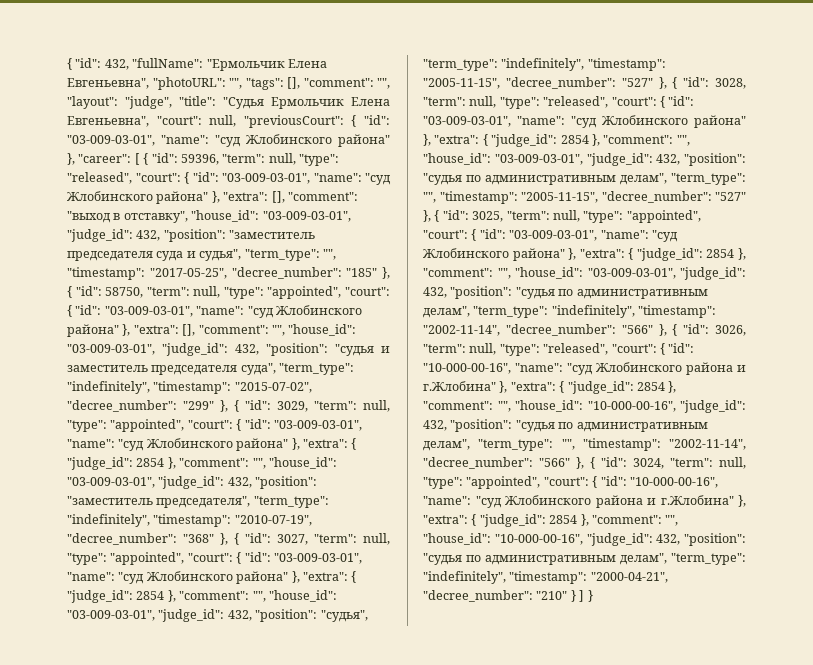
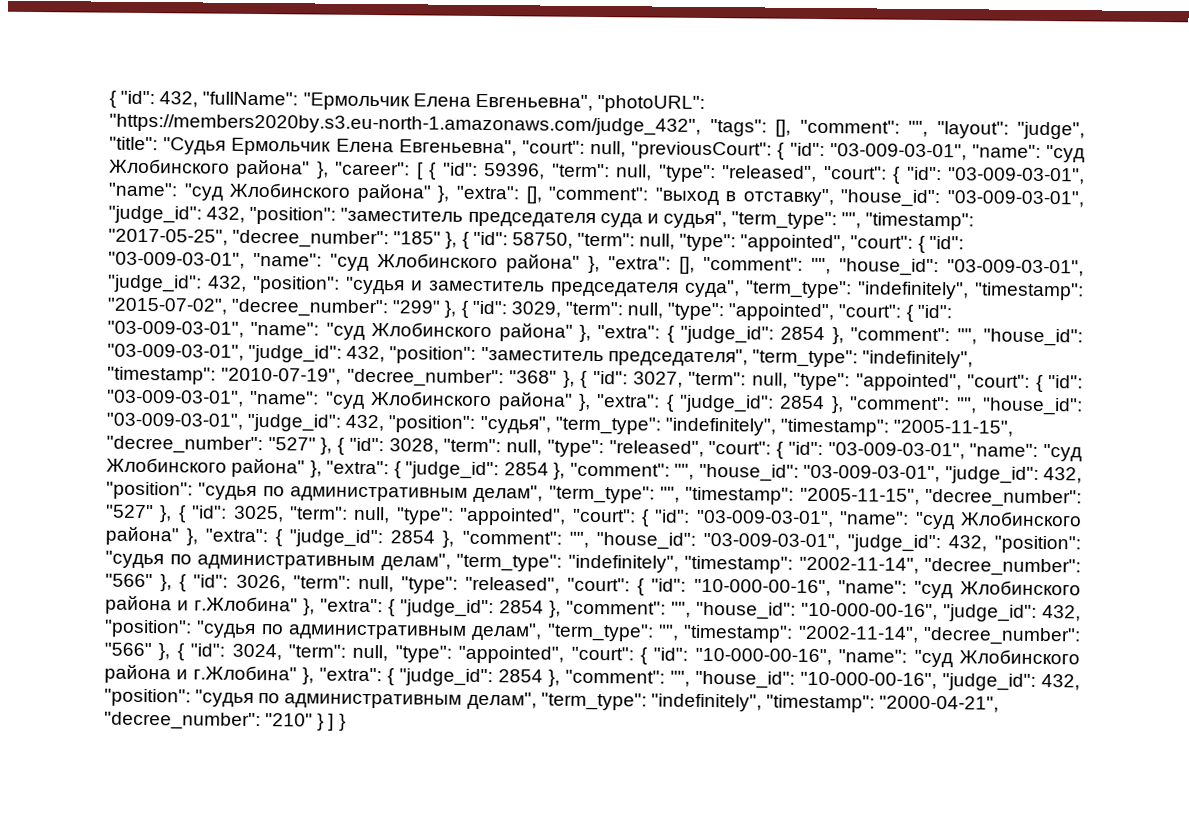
- "", "tags":
+ "https://members2020by.s3.eu-north-1.amazonaws.com/judge_432", "tags":

